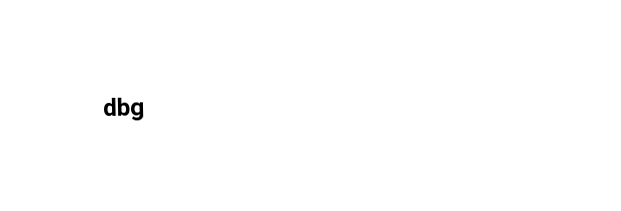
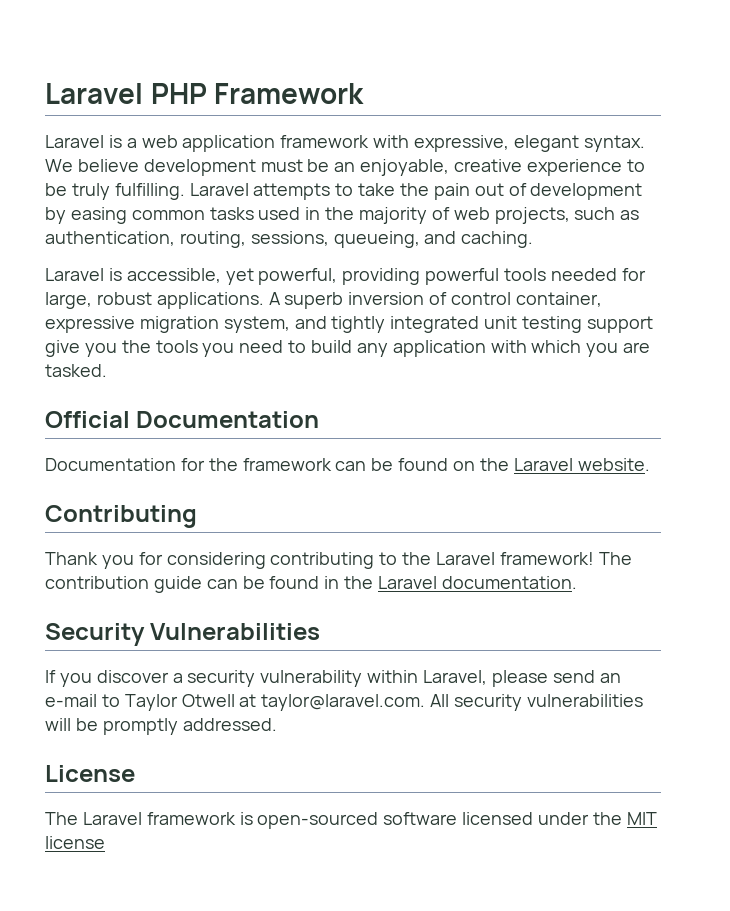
- dbg
+ Laravel PHP Framework
+ Laravel is a web application framework with expressive, elegant syntax. We believe development must be an enjoyable, creative experience to be truly fulfilling. Laravel attempts to take the pain out of development by easing common tasks used in the majority of web projects, such as authentication, routing, sessions, queueing, and caching.
+ Laravel is accessible, yet powerful, providing powerful tools needed for large, robust applications. A superb inversion of control container, expressive migration system, and tightly integrated unit testing support give you the tools you need to build any application with which you are tasked.
+ Official Documentation
+ Documentation for the framework can be found on the Laravel website.
+ Contributing
+ Thank you for considering contributing to the Laravel framework! The contribution guide can be found in the Laravel documentation.
+ Security Vulnerabilities
+ If you discover a security vulnerability within Laravel, please send an e-mail to Taylor Otwell at taylor@laravel.com. All security vulnerabilities will be promptly addressed.
+ License
+ The Laravel framework is open-sourced software licensed under the MIT license

